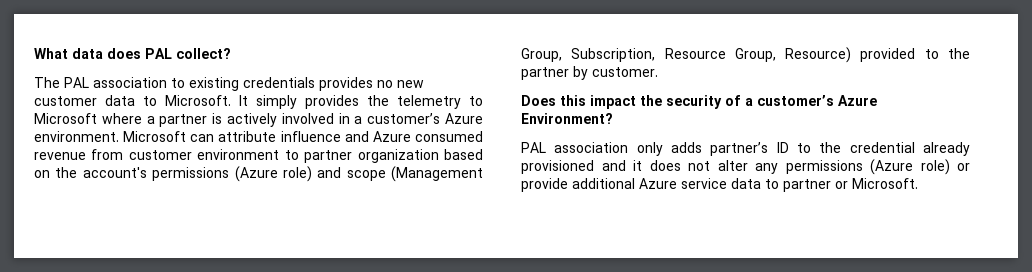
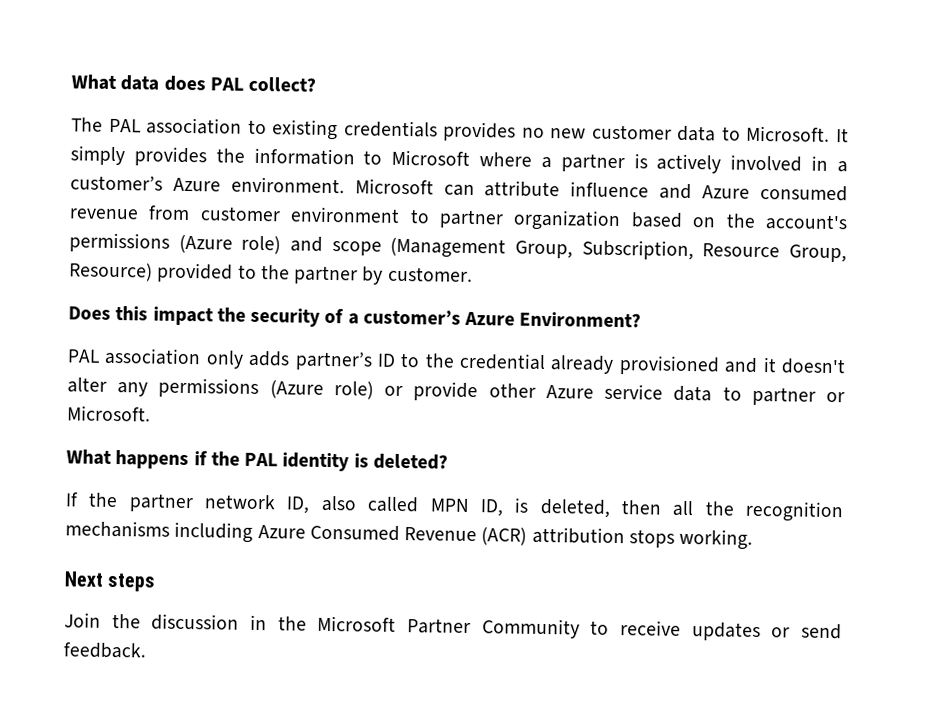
- It simply provides the telemetry to Microsoft where a partner is actively involved in a customer’s Azure environment.
+ It simply provides the information to Microsoft where a partner is actively involved in a customer’s Azure environment.
- PAL association only adds partner’s ID to the credential already provisioned and it does not alter any permissions (Azure role) or provide additional Azure service data to partner or Microsoft.
+ PAL association only adds partner’s ID to the credential already provisioned and it doesn't alter any permissions (Azure role) or provide other Azure service data to partner or Microsoft.
+ What happens if the PAL identity is deleted?
+ If the partner network ID, also called MPN ID, is deleted, then all the recognition mechanisms including Azure Consumed Revenue (ACR) attribution stops working.
+ Next steps
+ Join the discussion in the Microsoft Partner Community to receive updates or send feedback.

